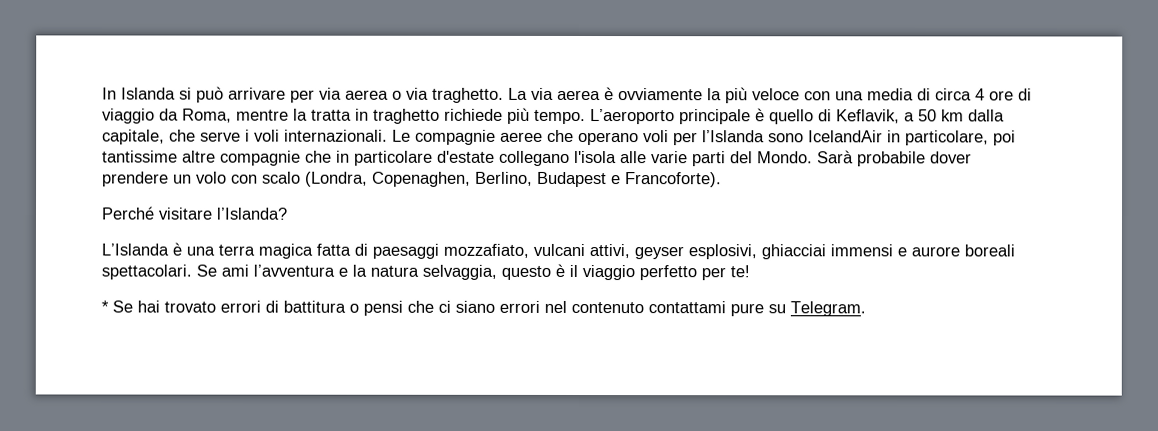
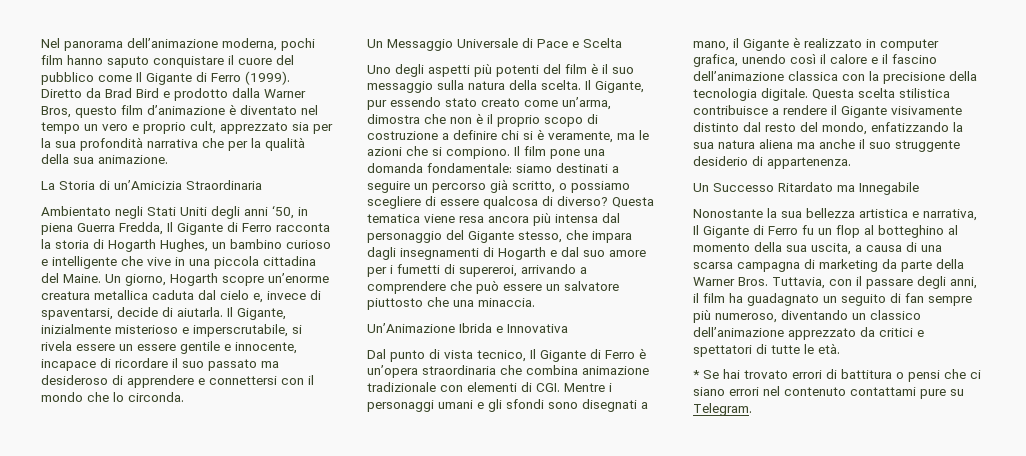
- In Islanda si può arrivare per via aerea o via traghetto. La via aerea è ovviamente la più veloce con una media di circa 4 ore di viaggio da Roma, mentre la tratta in traghetto richiede più tempo. L’aeroporto principale è quello di Keflavik, a 50 km dalla capitale, che serve i voli internazionali. Le compagnie aeree che operano voli per l’Islanda sono IcelandAir in particolare, poi tantissime altre compagnie che in particolare d'estate collegano l'isola alle varie parti del Mondo. Sarà probabile dover prendere un volo con scalo (Londra, Copenaghen, Berlino, Budapest e Francoforte).
- Perché visitare l’Islanda?
- L’Islanda è una terra magica fatta di paesaggi mozzafiato, vulcani attivi, geyser esplosivi, ghiacciai immensi e aurore boreali spettacolari. Se ami l’avventura e la natura selvaggia, questo è il viaggio perfetto per te!
+ Nel panorama dell’animazione moderna, pochi film hanno saputo conquistare il cuore del pubblico come Il Gigante di Ferro (1999). Diretto da Brad Bird e prodotto dalla Warner Bros, questo film d’animazione è diventato nel tempo un vero e proprio cult, apprezzato sia per la sua profondità narrativa che per la qualità della sua animazione.
+ La Storia di un’Amicizia Straordinaria
+ Ambientato negli Stati Uniti degli anni ‘50, in piena Guerra Fredda, Il Gigante di Ferro racconta la storia di Hogarth Hughes, un bambino curioso e intelligente che vive in una piccola cittadina del Maine. Un giorno, Hogarth scopre un’enorme creatura metallica caduta dal cielo e, invece di spaventarsi, decide di aiutarla. Il Gigante, inizialmente misterioso e imperscrutabile, si rivela essere un essere gentile e innocente, incapace di ricordare il suo passato ma desideroso di apprendere e connettersi con il mondo che lo circonda.
+ Un Messaggio Universale di Pace e Scelta
+ Uno degli aspetti più potenti del film è il suo messaggio sulla natura della scelta. Il Gigante, pur essendo stato creato come un’arma, dimostra che non è il proprio scopo di costruzione a definire chi si è veramente, ma le azioni che si compiono. Il film pone una domanda fondamentale: siamo destinati a seguire un percorso già scritto, o possiamo scegliere di essere qualcosa di diverso? Questa tematica viene resa ancora più intensa dal personaggio del Gigante stesso, che impara dagli insegnamenti di Hogarth e dal suo amore per i fumetti di supereroi, arrivando a comprendere che può essere un salvatore piuttosto che una minaccia.
+ Un’Animazione Ibrida e Innovativa
+ Dal punto di vista tecnico, Il Gigante di Ferro è un’opera straordinaria che combina animazione tradizionale con elementi di CGI. Mentre i personaggi umani e gli sfondi sono disegnati a mano, il Gigante è realizzato in computer grafica, unendo così il calore e il fascino dell’animazione classica con la precisione della tecnologia digitale. Questa scelta stilistica contribuisce a rendere il Gigante visivamente distinto dal resto del mondo, enfatizzando la sua natura aliena ma anche il suo struggente desiderio di appartenenza.
+ Un Successo Ritardato ma Innegabile
+ Nonostante la sua bellezza artistica e narrativa, Il Gigante di Ferro fu un flop al botteghino al momento della sua uscita, a causa di una scarsa campagna di marketing da parte della Warner Bros. Tuttavia, con il passare degli anni, il film ha guadagnato un seguito di fan sempre più numeroso, diventando un classico dell’animazione apprezzato da critici e spettatori di tutte le età.

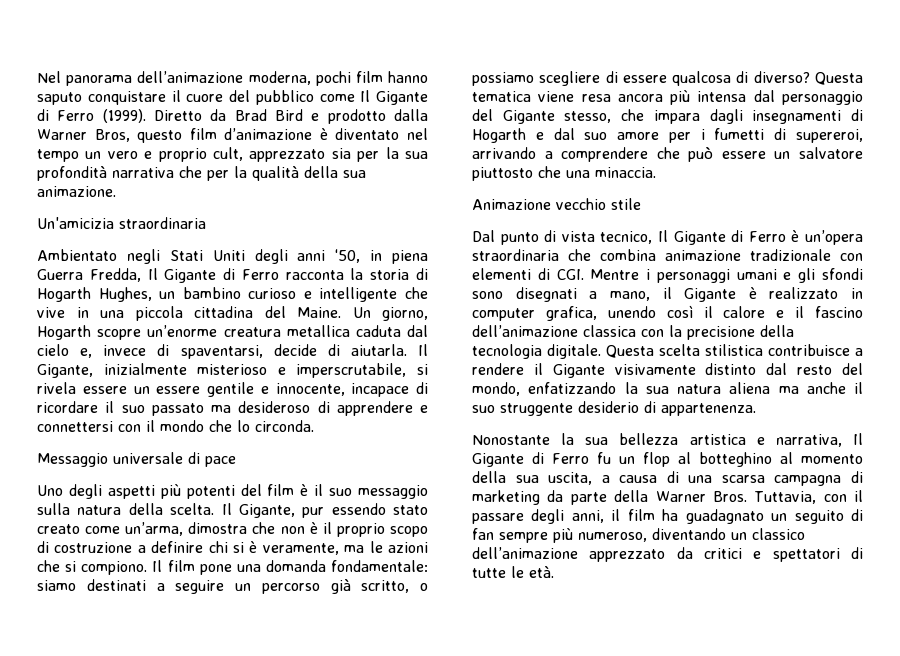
- La Storia di un’Amicizia Straordinaria
+ Un'amicizia straordinaria
- Un Messaggio Universale di Pace e Scelta
+ Messaggio universale di pace
- Un’Animazione Ibrida e Innovativa
+ Animazione vecchio stile
- Un Successo Ritardato ma Innegabile
- * Se hai trovato errori di battitura o pensi che ci siano errori nel contenuto contattami pure su Telegram.

